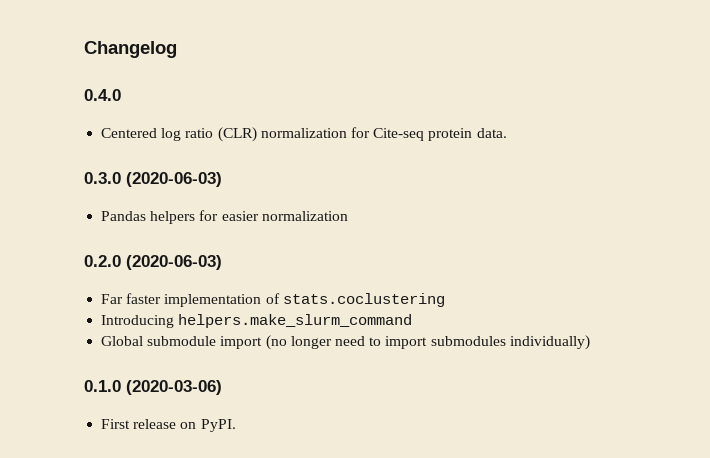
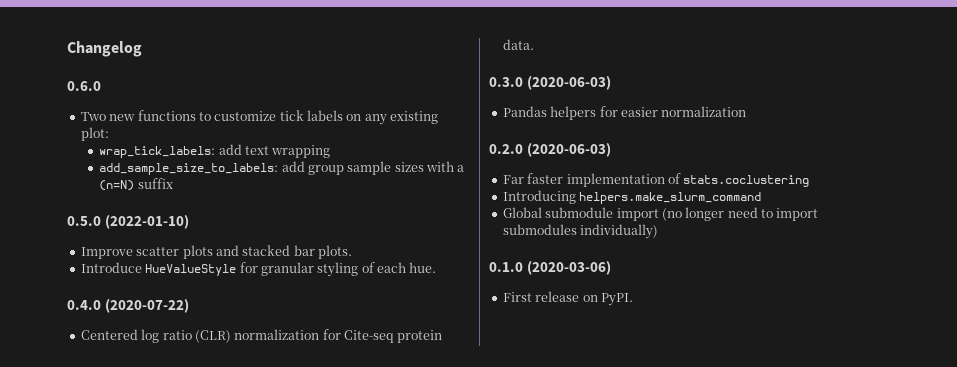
+ 0.6.0
+ Two new functions to customize tick labels on any existing plot:
+ wrap_tick_labels: add text wrapping
+ add_sample_size_to_labels: add group sample sizes with a (n=N) suffix
+ 0.5.0 (2022-01-10)
+ Improve scatter plots and stacked bar plots.
+ Introduce HueValueStyle for granular styling of each hue.
- 0.4.0
+ 0.4.0 (2020-07-22)

